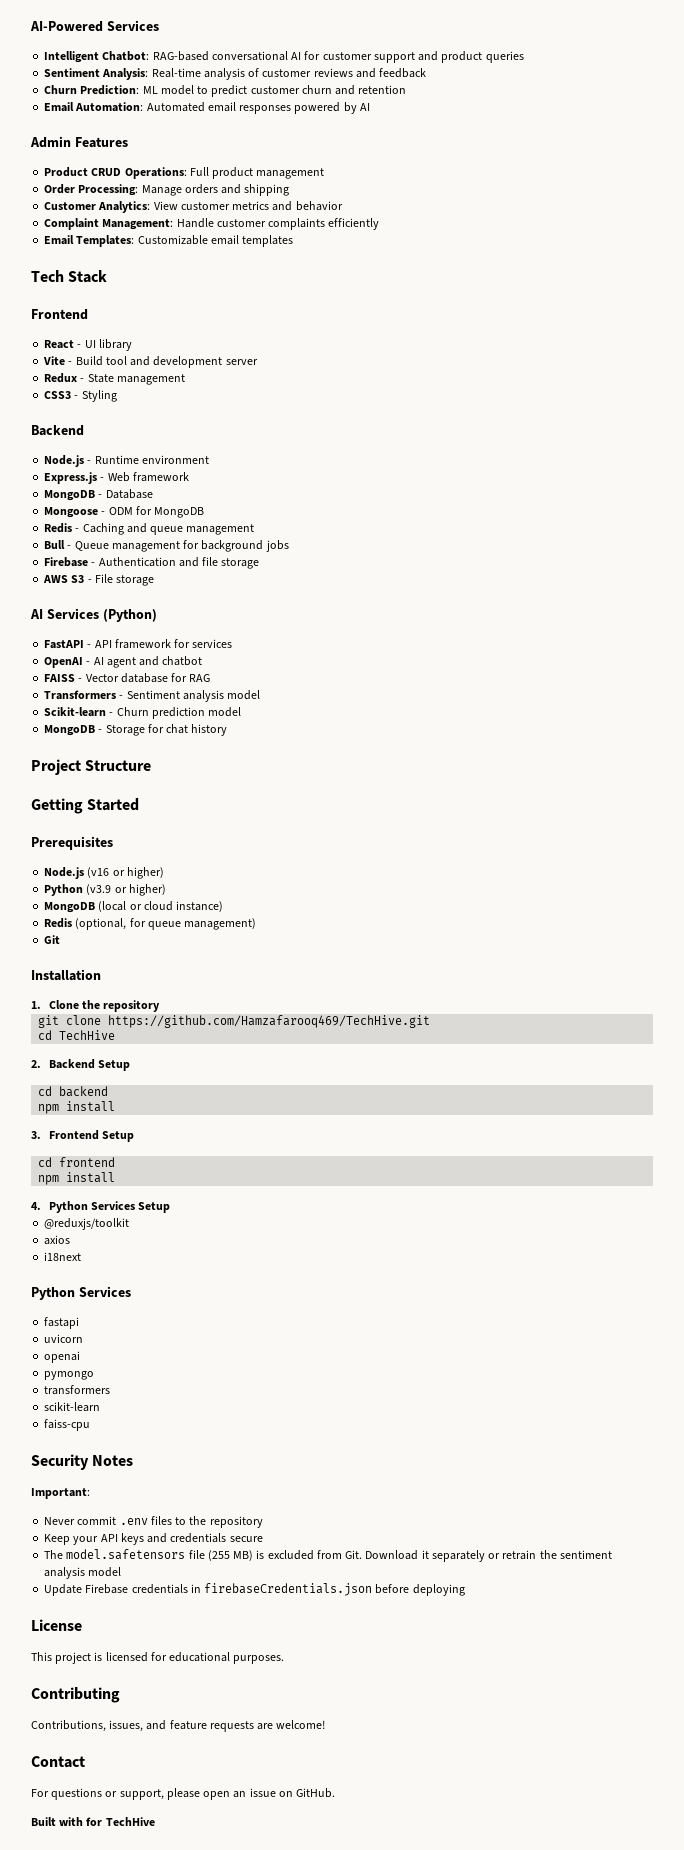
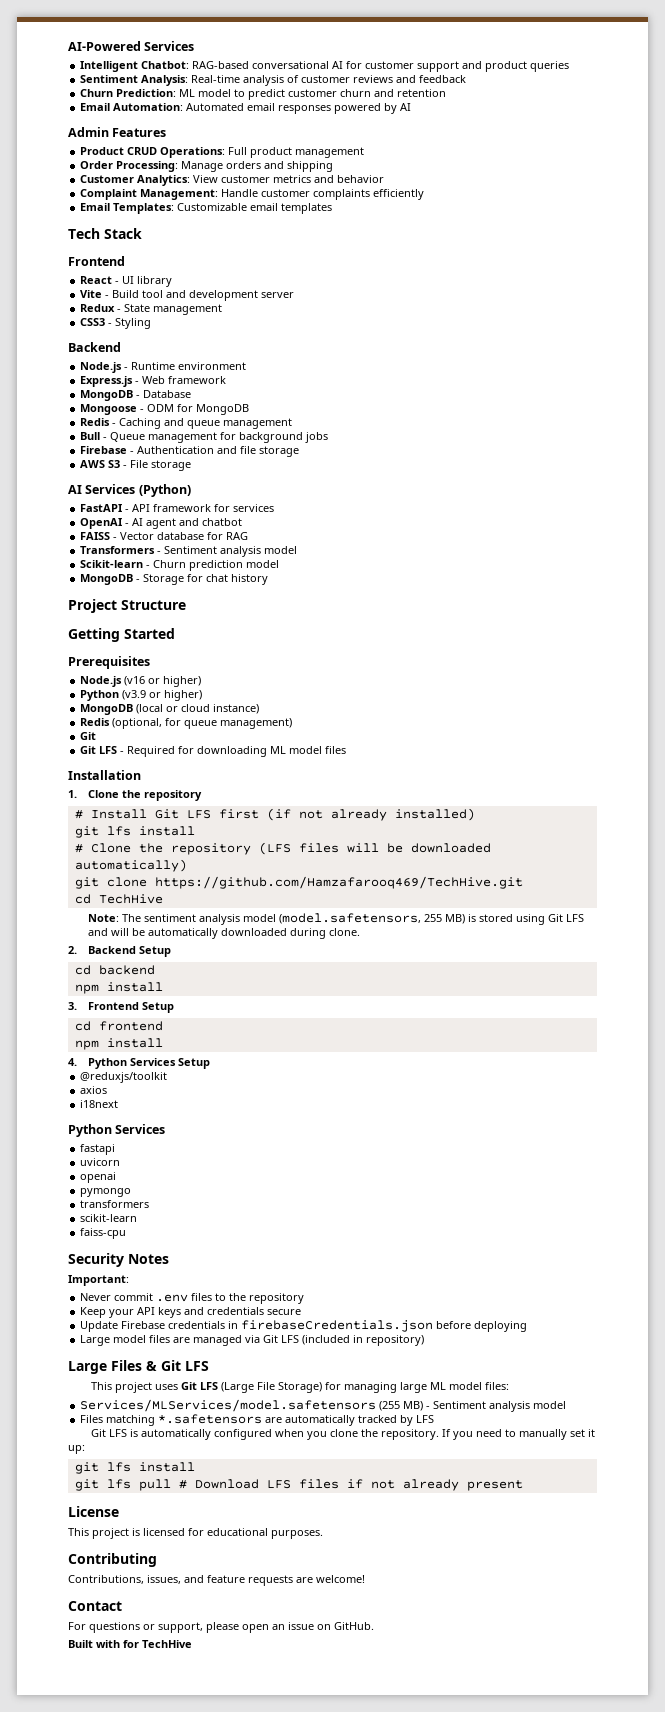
+ Git LFS - Required for downloading ML model files
+ # Install Git LFS first (if not already installed)
+ git lfs install
+ # Clone the repository (LFS files will be downloaded automatically)
+ Note: The sentiment analysis model (model.safetensors, 255 MB) is stored using Git LFS and will be automatically downloaded during clone.
- The model.safetensors file (255 MB) is excluded from Git. Download it separately or retrain the sentiment analysis model
+ Large model files are managed via Git LFS (included in repository)
+ Large Files & Git LFS
+ This project uses Git LFS (Large File Storage) for managing large ML model files:
+ Services/MLServices/model.safetensors (255 MB) - Sentiment analysis model
+ Files matching *.safetensors are automatically tracked by LFS
+ Git LFS is automatically configured when you clone the repository. If you need to manually set it up:
+ git lfs install
+ git lfs pull # Download LFS files if not already present

